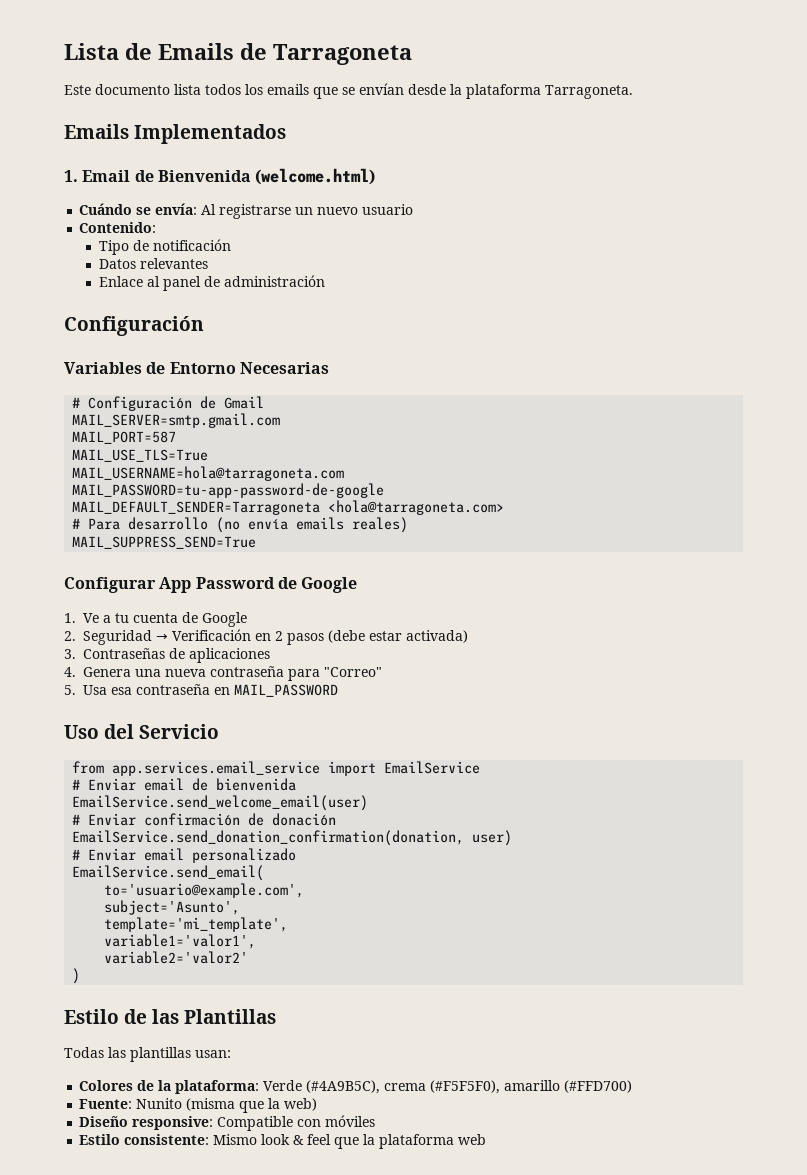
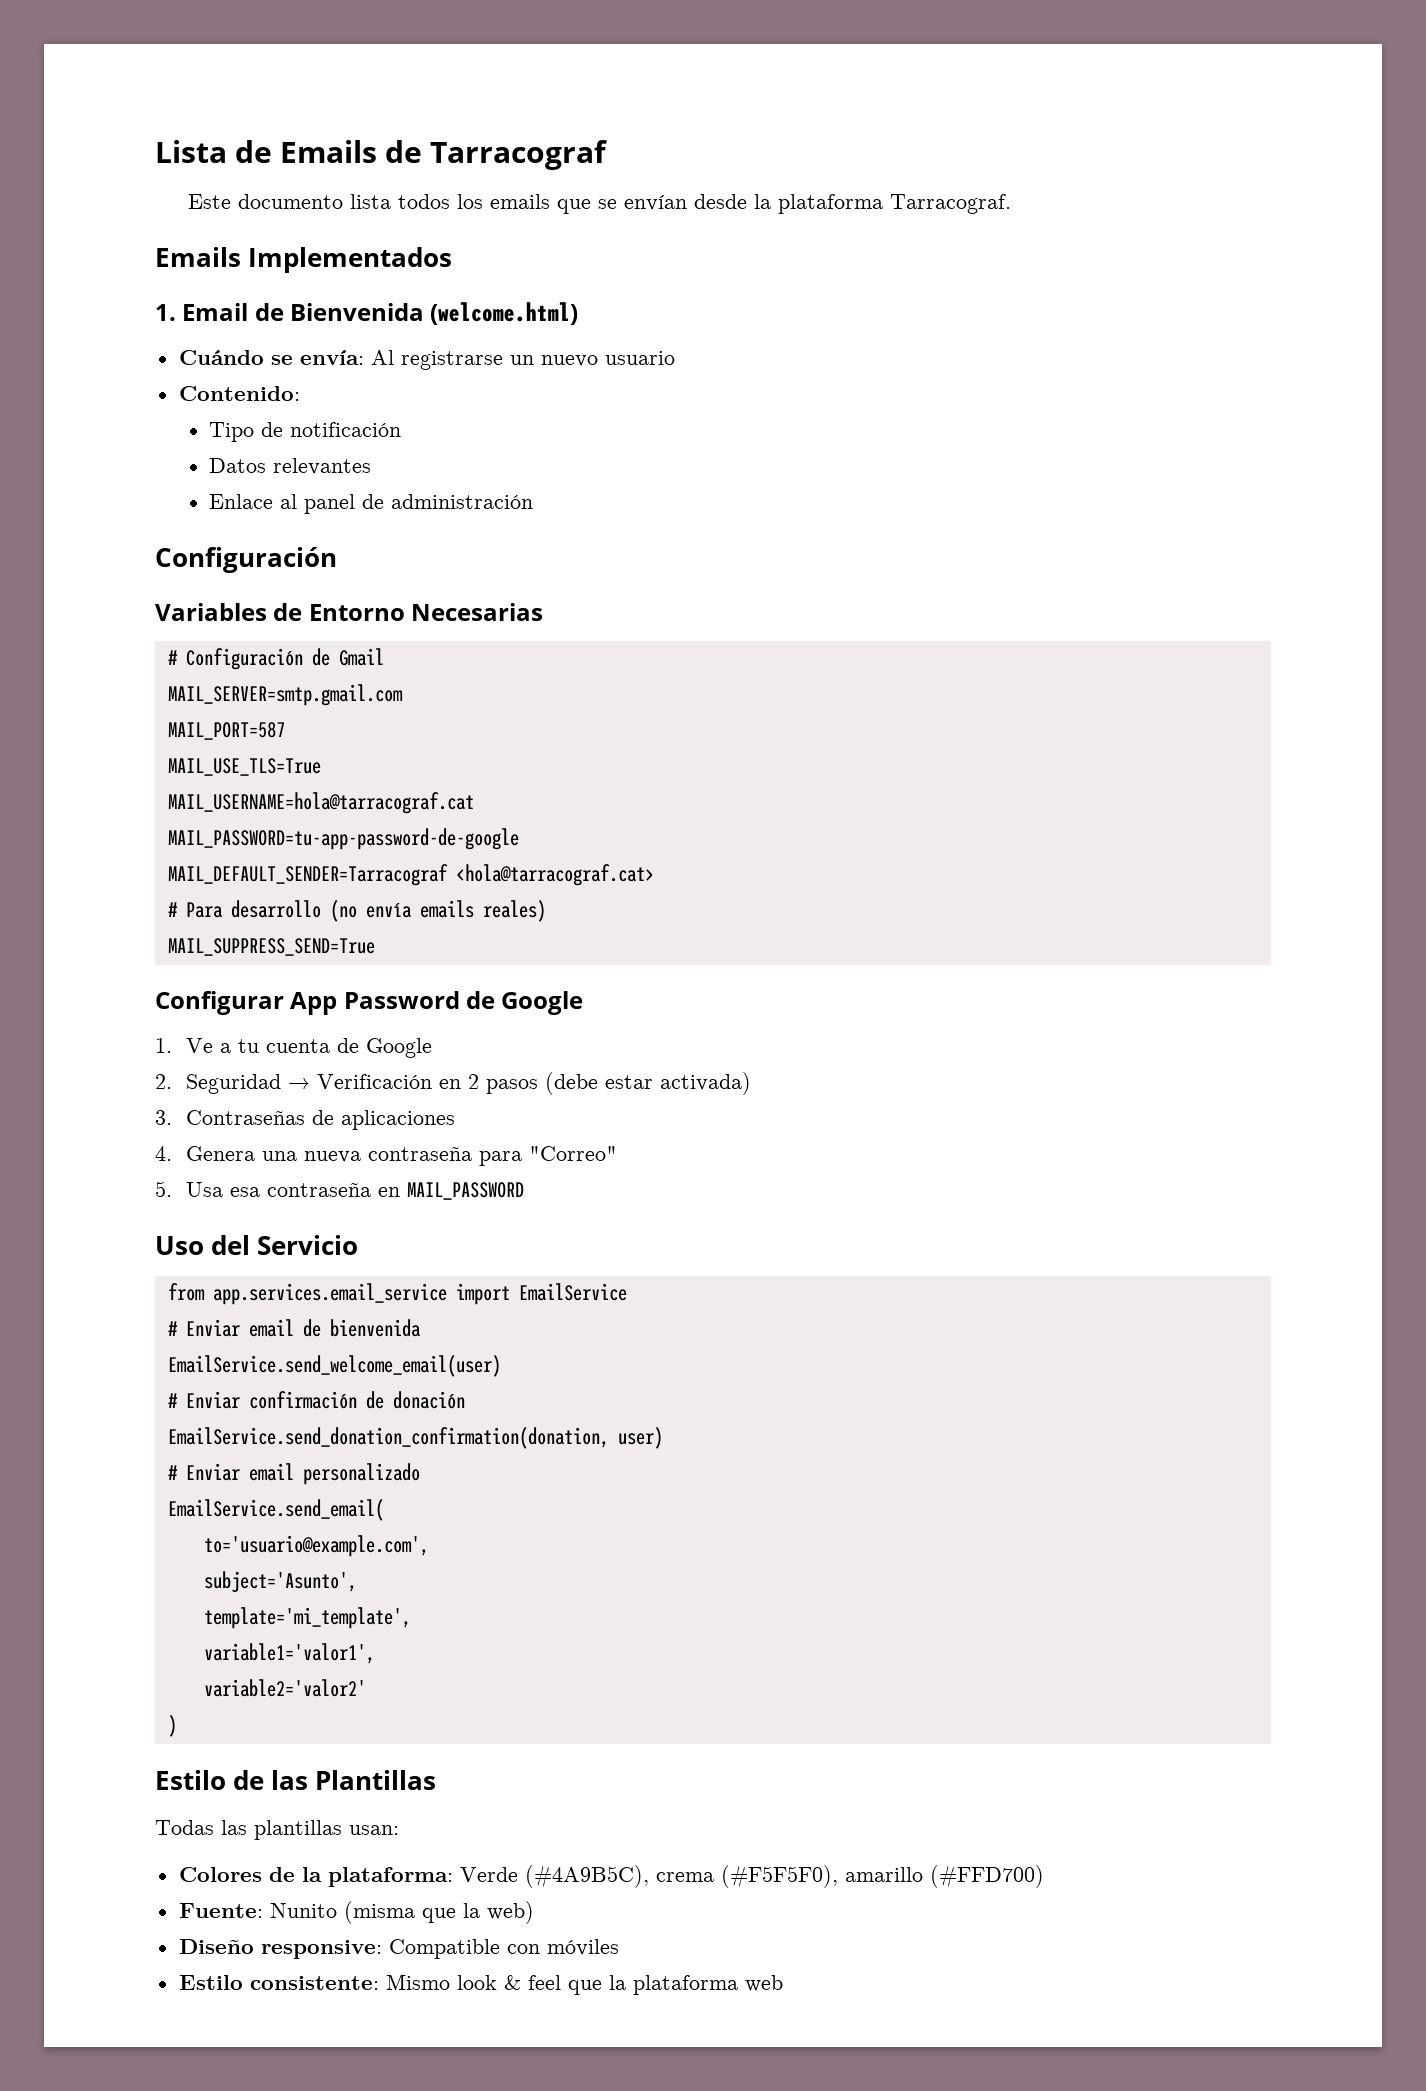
- Lista de Emails de Tarragoneta
+ Lista de Emails de Tarracograf
- Este documento lista todos los emails que se envían desde la plataforma Tarragoneta.
+ Este documento lista todos los emails que se envían desde la plataforma Tarracograf.
- MAIL_USERNAME=hola@tarragoneta.com
+ MAIL_USERNAME=hola@tarracograf.cat
- MAIL_DEFAULT_SENDER=Tarragoneta <hola@tarragoneta.com>
+ MAIL_DEFAULT_SENDER=Tarracograf <hola@tarracograf.cat>

